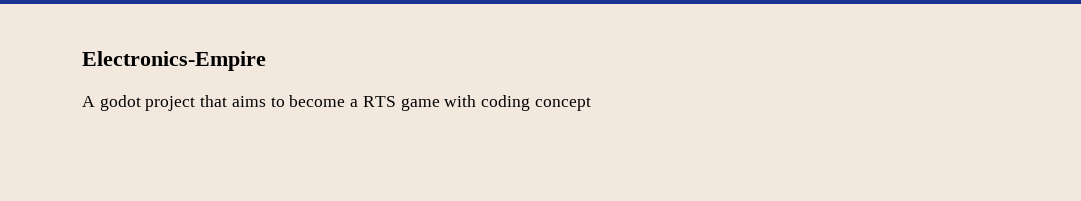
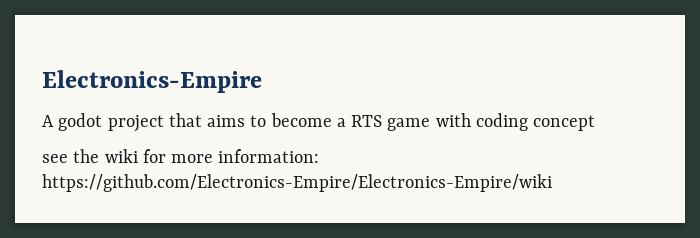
+ see the wiki for more information: https://github.com/Electronics-Empire/Electronics-Empire/wiki

